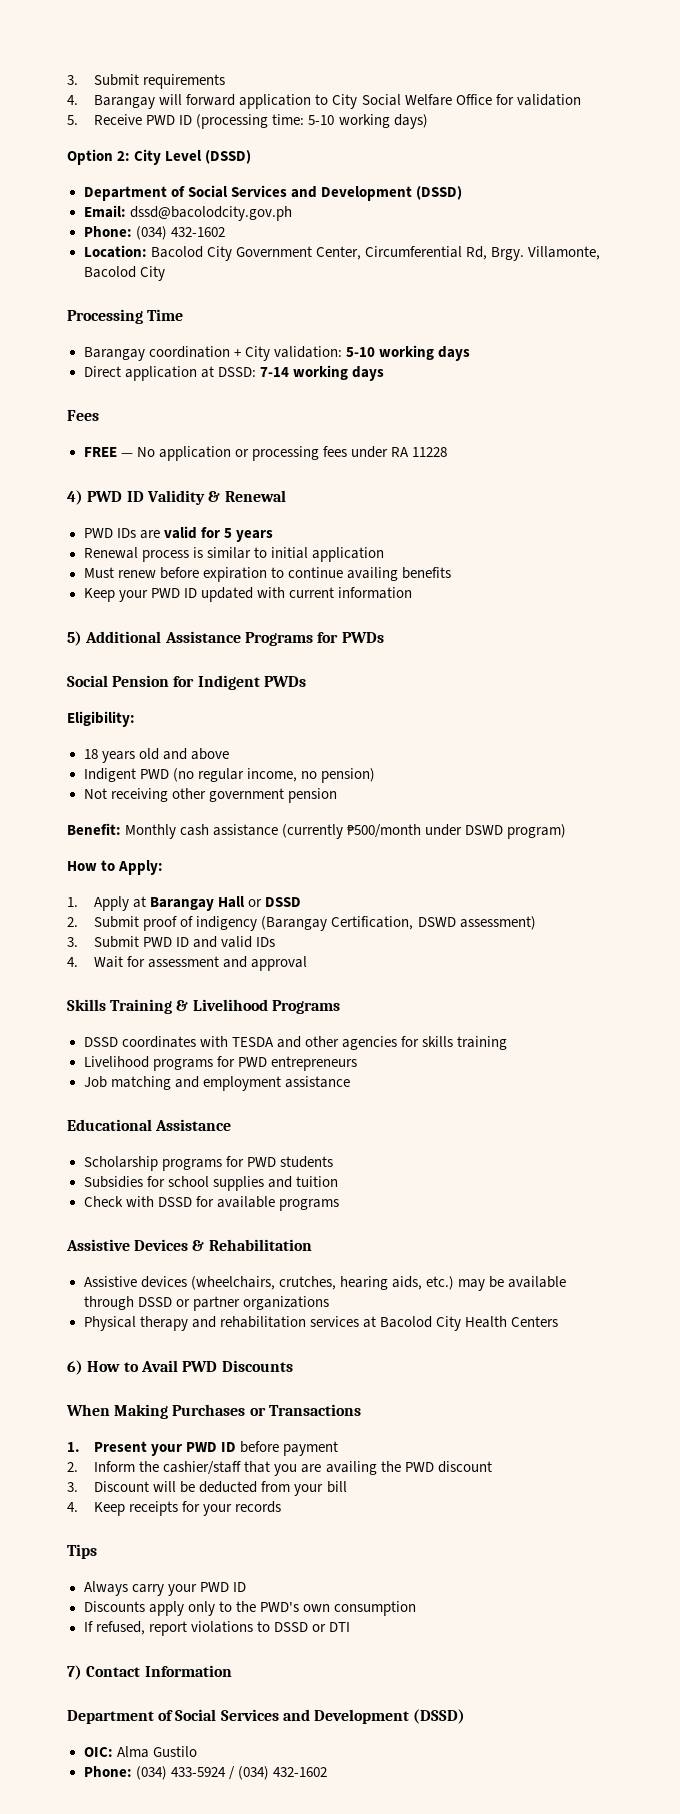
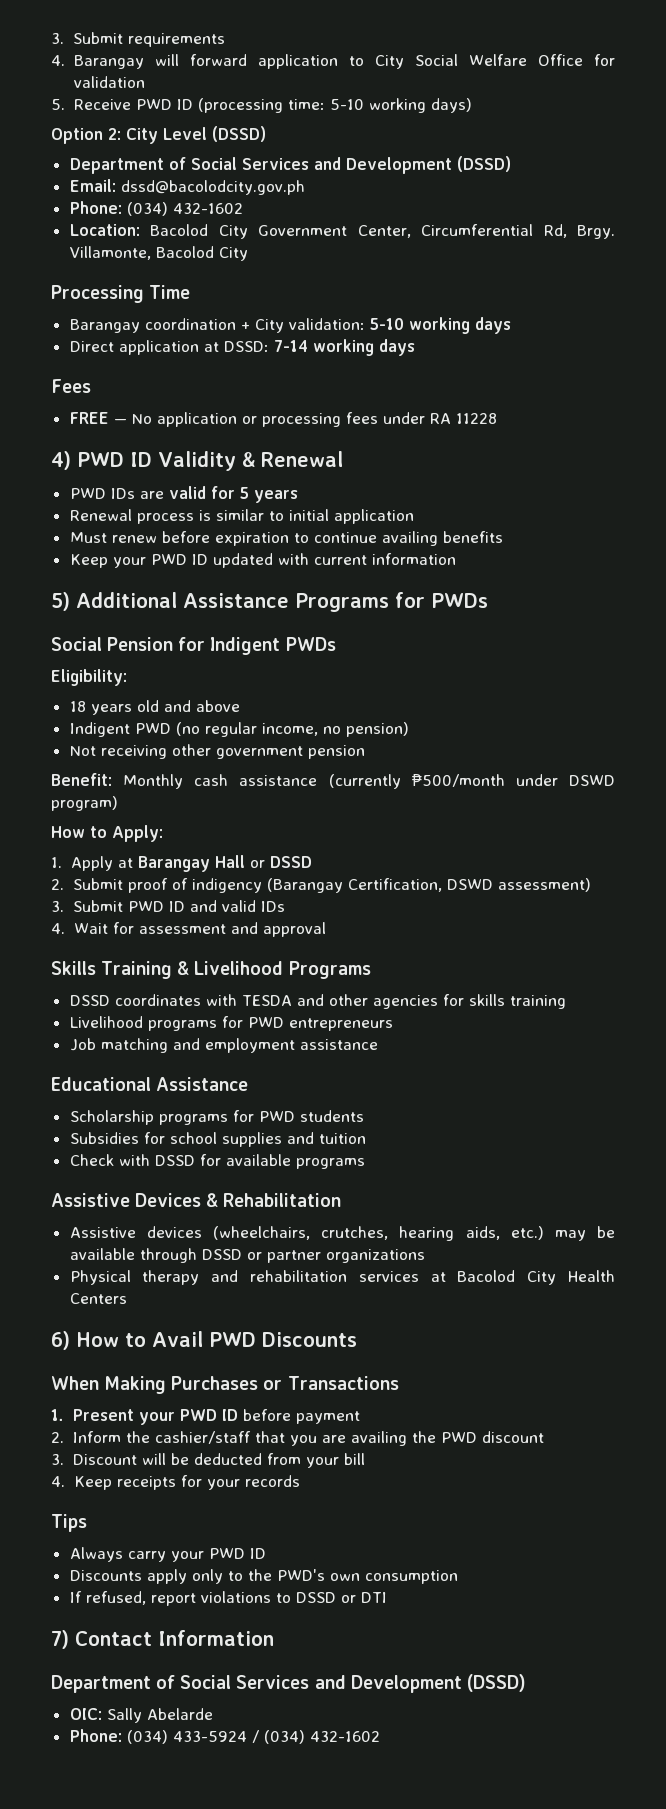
- OIC: Alma Gustilo
+ OIC: Sally Abelarde

